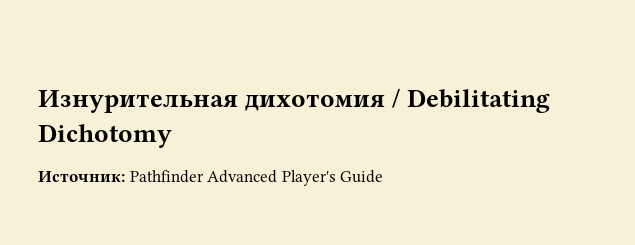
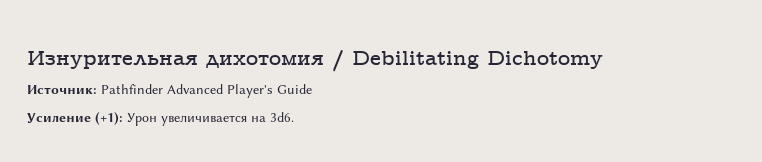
+ Усиление (+1): Урон увеличивается на 3d6.

